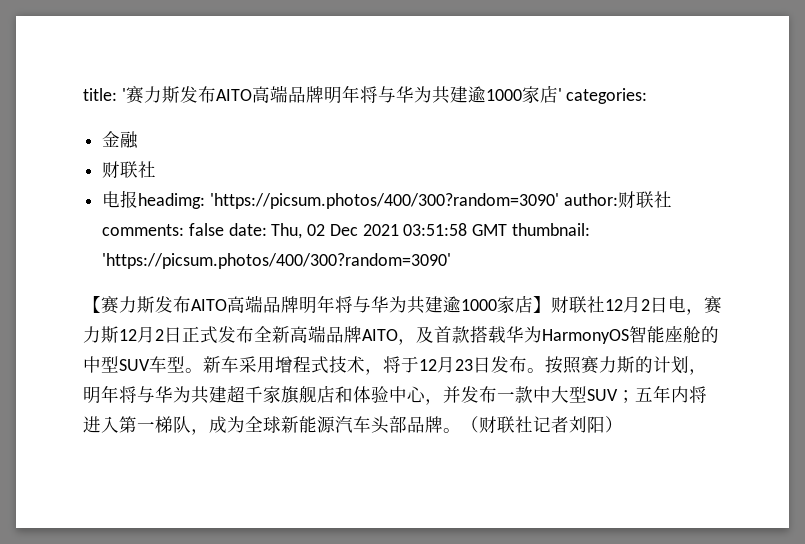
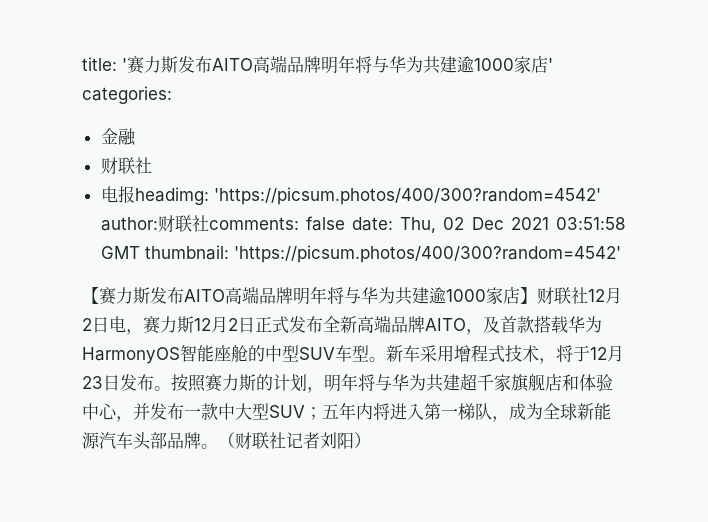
- 电报headimg: 'https://picsum.photos/400/300?random=3090' author:财联社comments: false date: Thu, 02 Dec 2021 03:51:58 GMT thumbnail: 'https://picsum.photos/400/300?random=3090'
+ 电报headimg: 'https://picsum.photos/400/300?random=4542' author:财联社comments: false date: Thu, 02 Dec 2021 03:51:58 GMT thumbnail: 'https://picsum.photos/400/300?random=4542'

